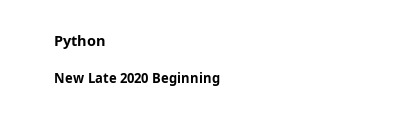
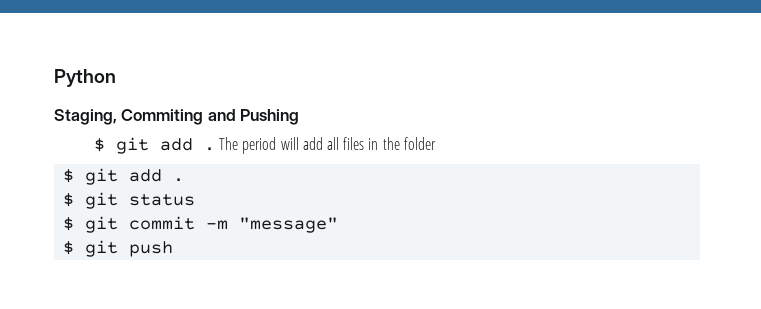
- New Late 2020 Beginning
+ Staging, Commiting and Pushing
+ $ git add . The period will add all files in the folder
+ $ git add .
+ $ git status
+ $ git commit -m "message"
+ $ git push

